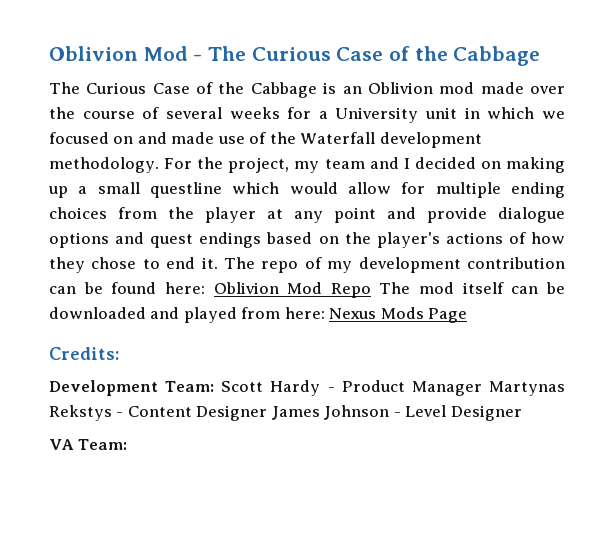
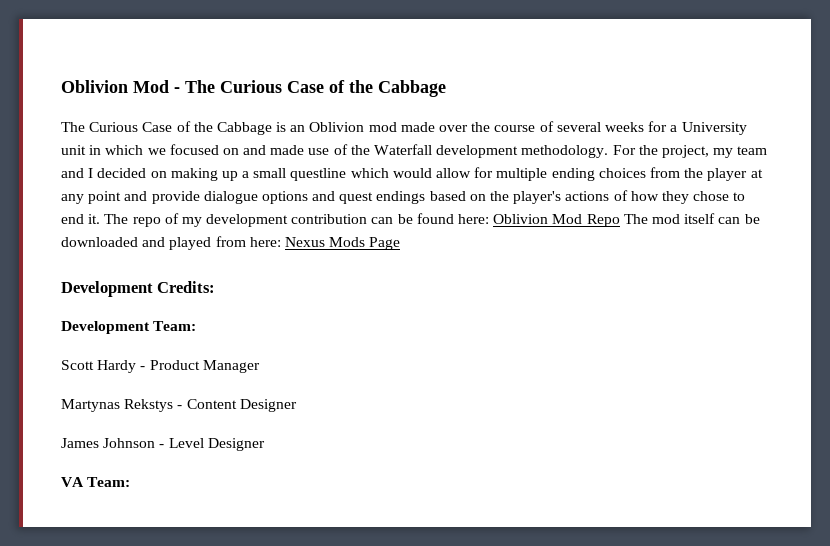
- Credits:
+ Development Credits:
- Development Team: Scott Hardy - Product Manager Martynas Rekstys - Content Designer James Johnson - Level Designer
+ Development Team:
+ Scott Hardy - Product Manager
+ Martynas Rekstys - Content Designer
+ James Johnson - Level Designer

